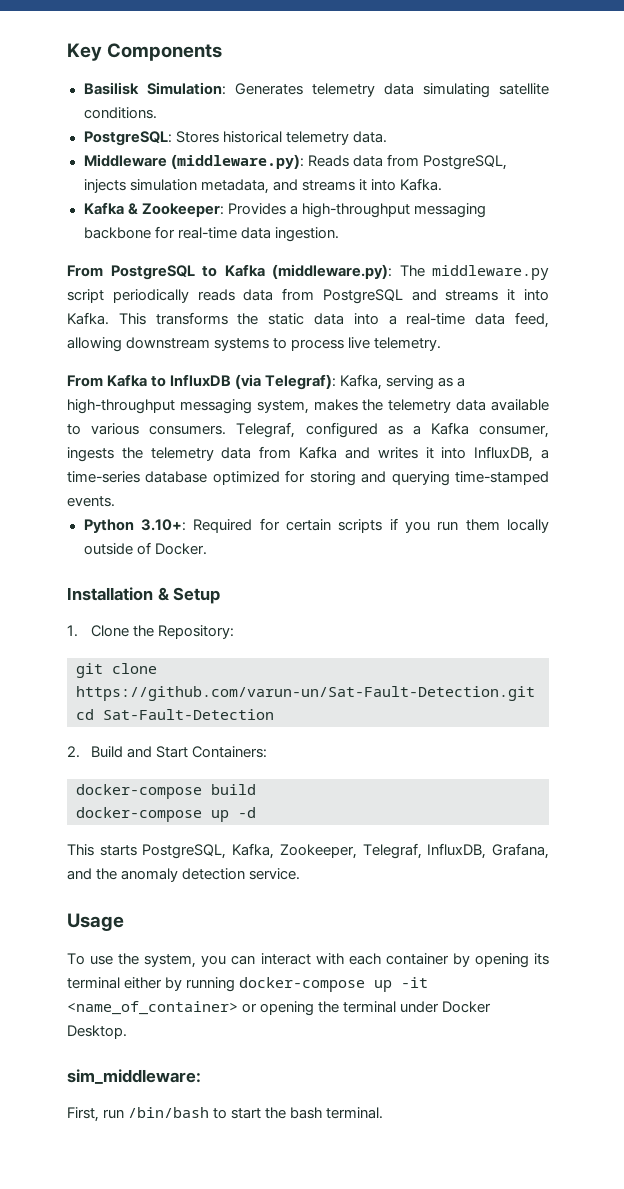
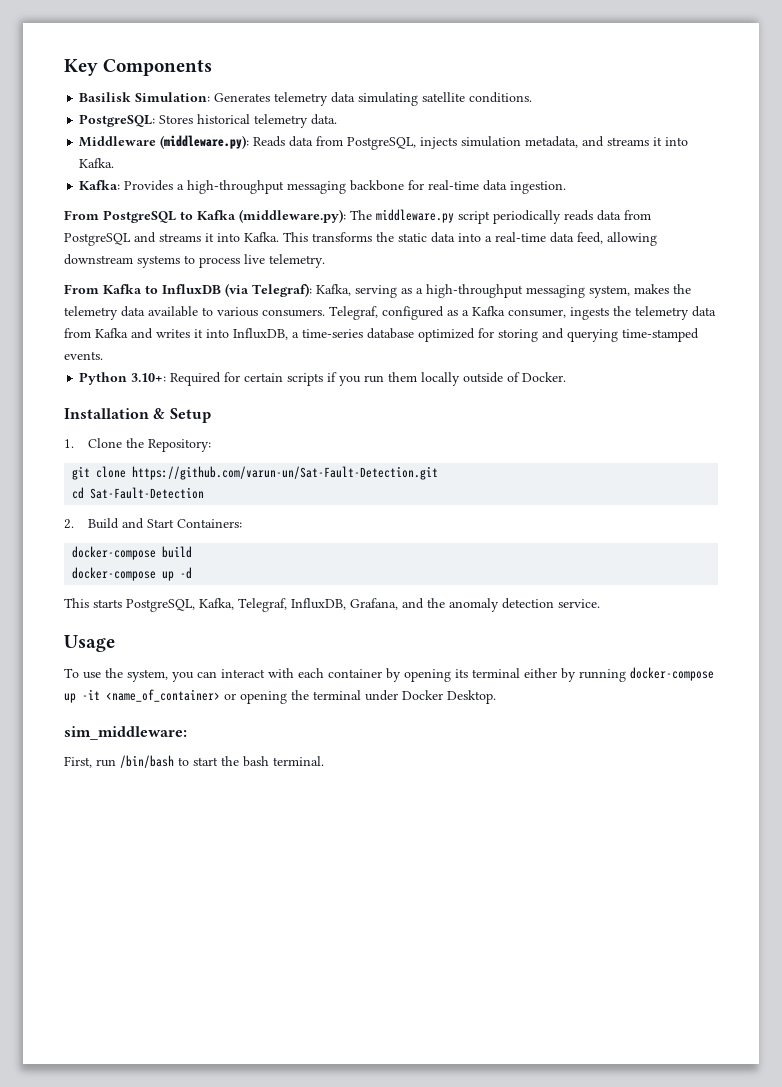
- Kafka & Zookeeper: Provides a high-throughput messaging backbone for real-time data ingestion.
+ Kafka: Provides a high-throughput messaging backbone for real-time data ingestion.
- This starts PostgreSQL, Kafka, Zookeeper, Telegraf, InfluxDB, Grafana, and the anomaly detection service.
+ This starts PostgreSQL, Kafka, Telegraf, InfluxDB, Grafana, and the anomaly detection service.

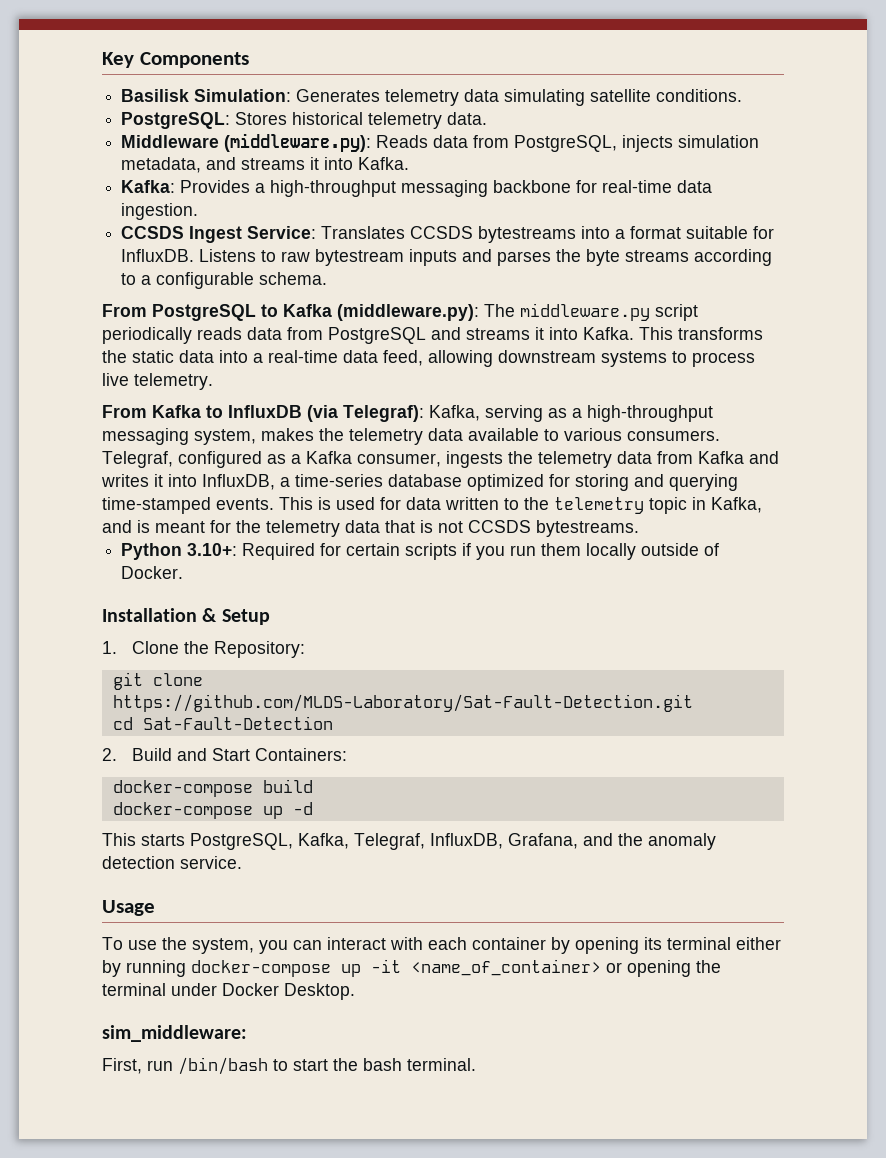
+ CCSDS Ingest Service: Translates CCSDS bytestreams into a format suitable for InfluxDB. Listens to raw bytestream inputs and parses the byte streams according to a configurable schema.
+ This is used for data written to the telemetry topic in Kafka, and is meant for the telemetry data that is not CCSDS bytestreams.
- git clone https://github.com/varun-un/Sat-Fault-Detection.git
+ git clone https://github.com/MLDS-Laboratory/Sat-Fault-Detection.git

